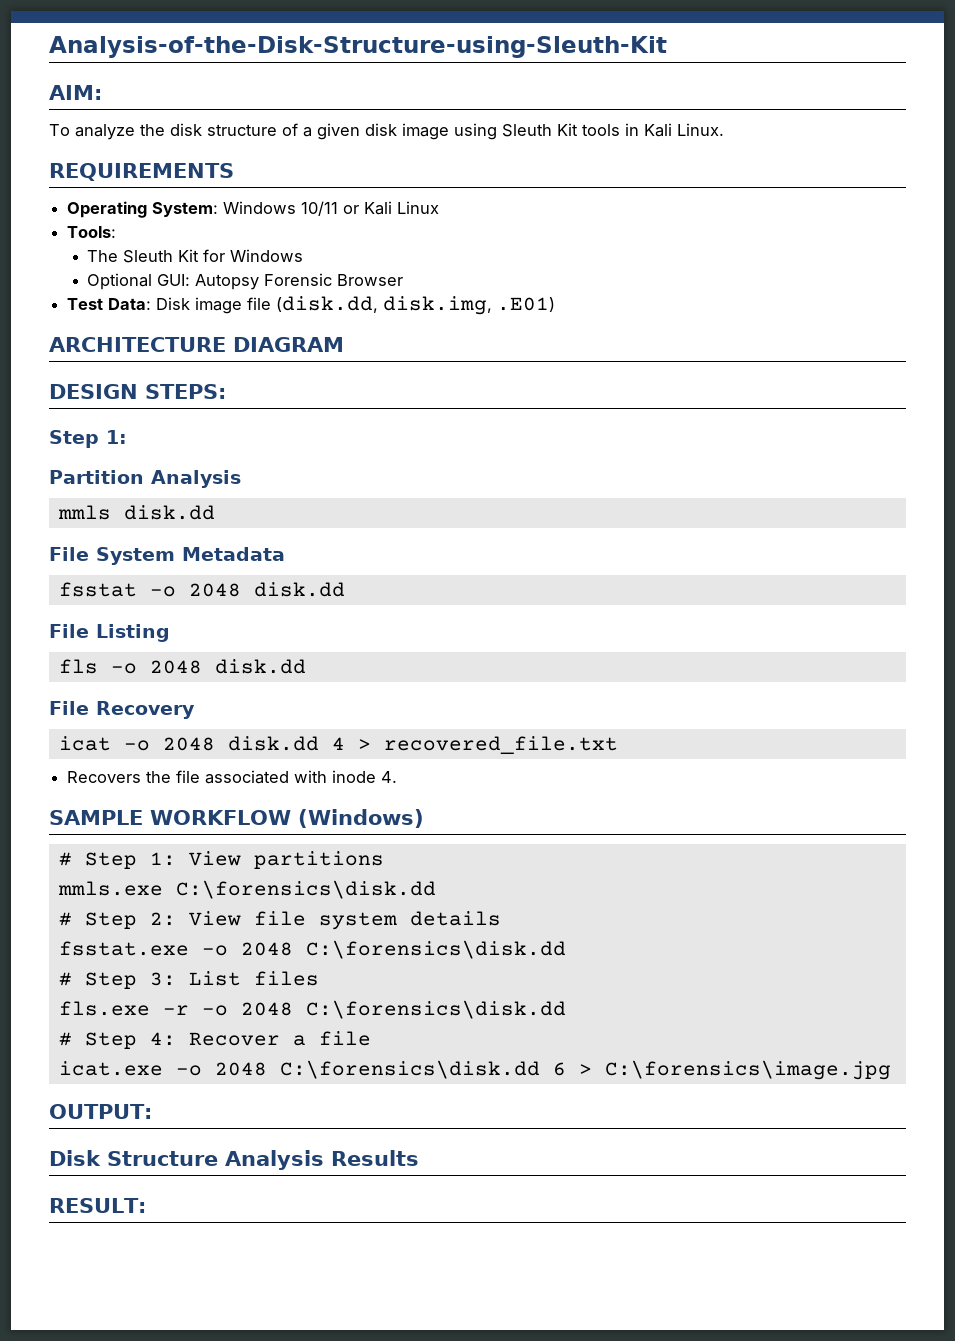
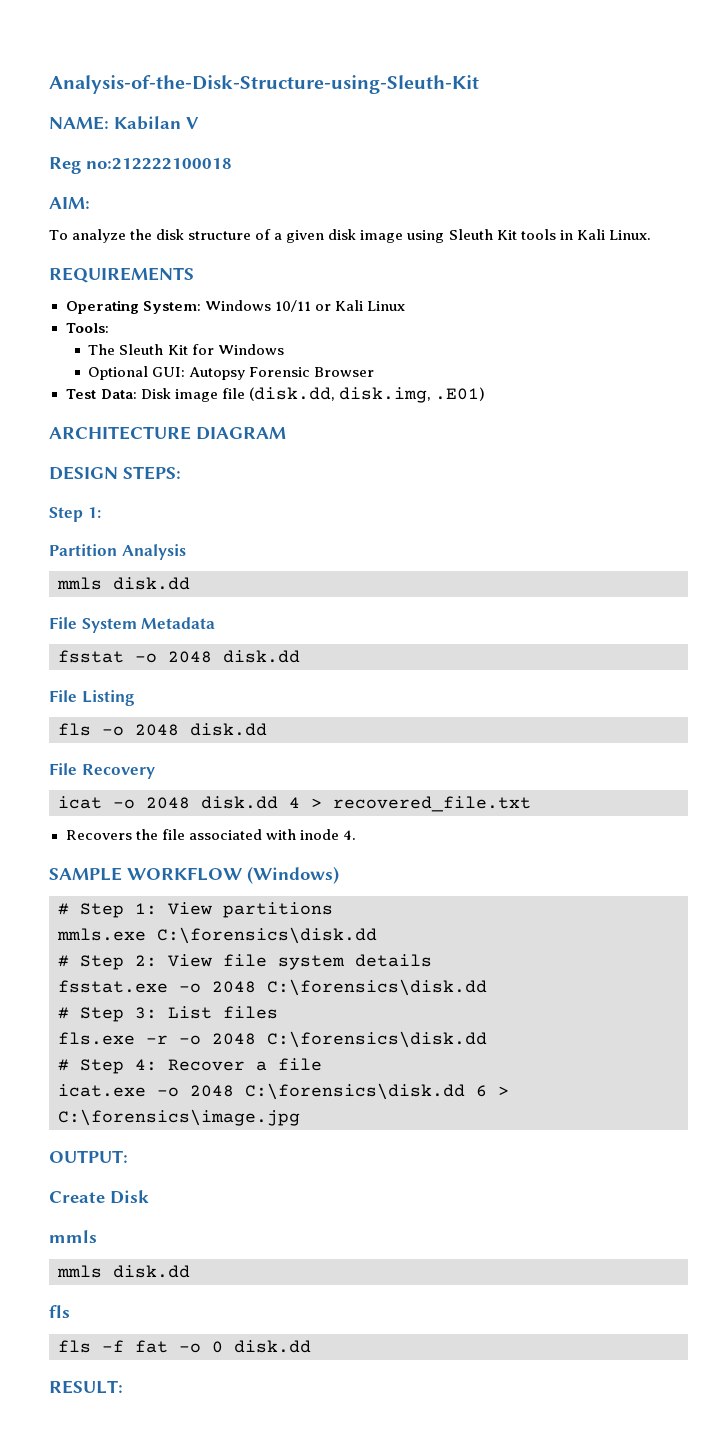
+ NAME: Kabilan V
+ Reg no:212222100018
- Disk Structure Analysis Results
+ Create Disk
+ mmls
+ mmls disk.dd
+ fls
+ fls -f fat -o 0 disk.dd

